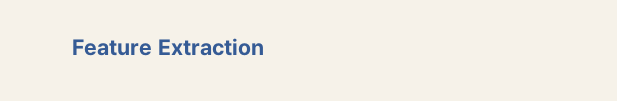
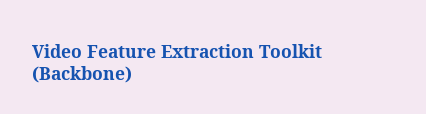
- Feature Extraction
+ Video Feature Extraction Toolkit (Backbone)

